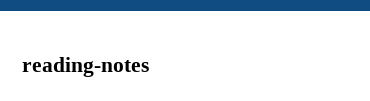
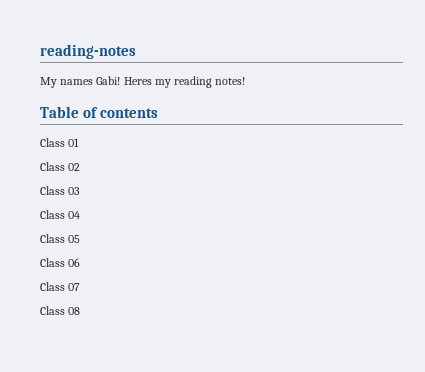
+ My names Gabi! Heres my reading notes!
+ Table of contents
+ Class 01
+ Class 02
+ Class 03
+ Class 04
+ Class 05
+ Class 06
+ Class 07
+ Class 08

